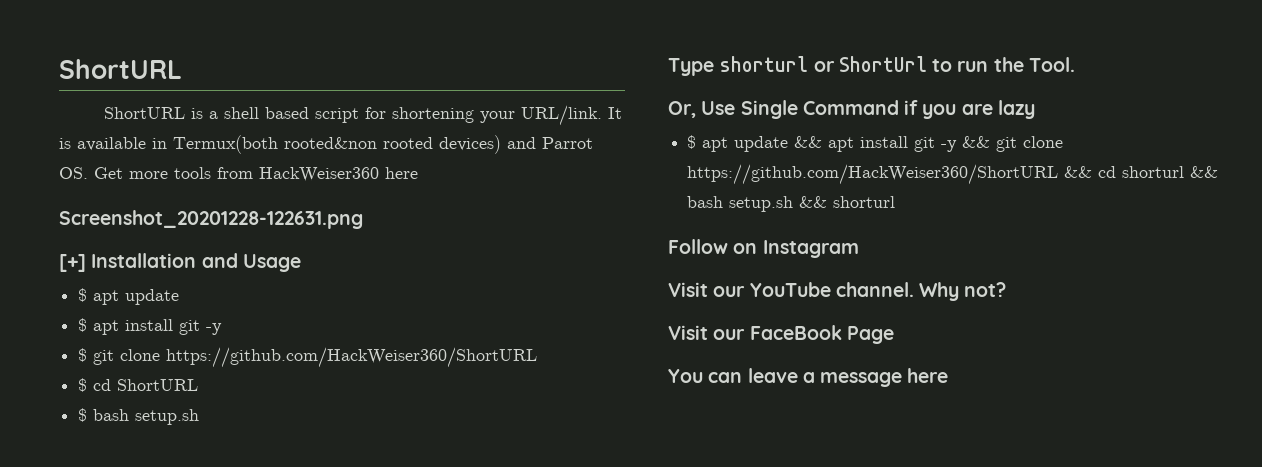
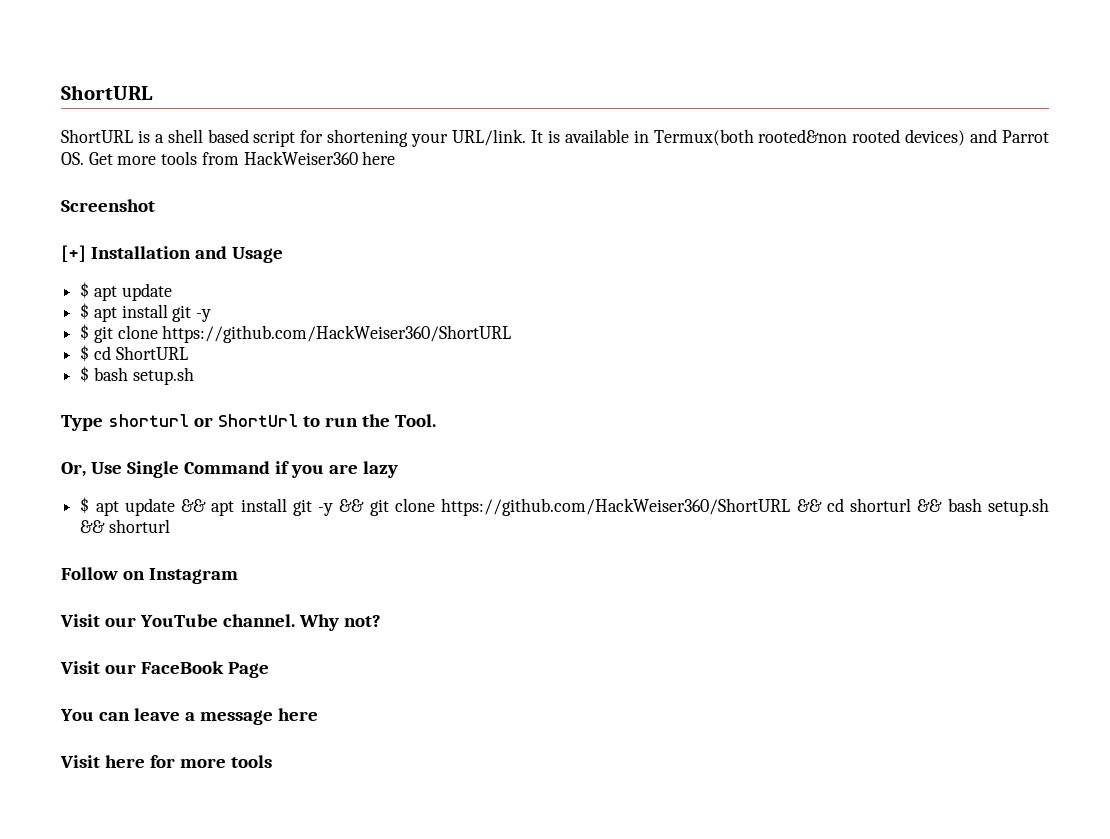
- Screenshot_20201228-122631.png
+ Screenshot
+ Visit here for more tools

